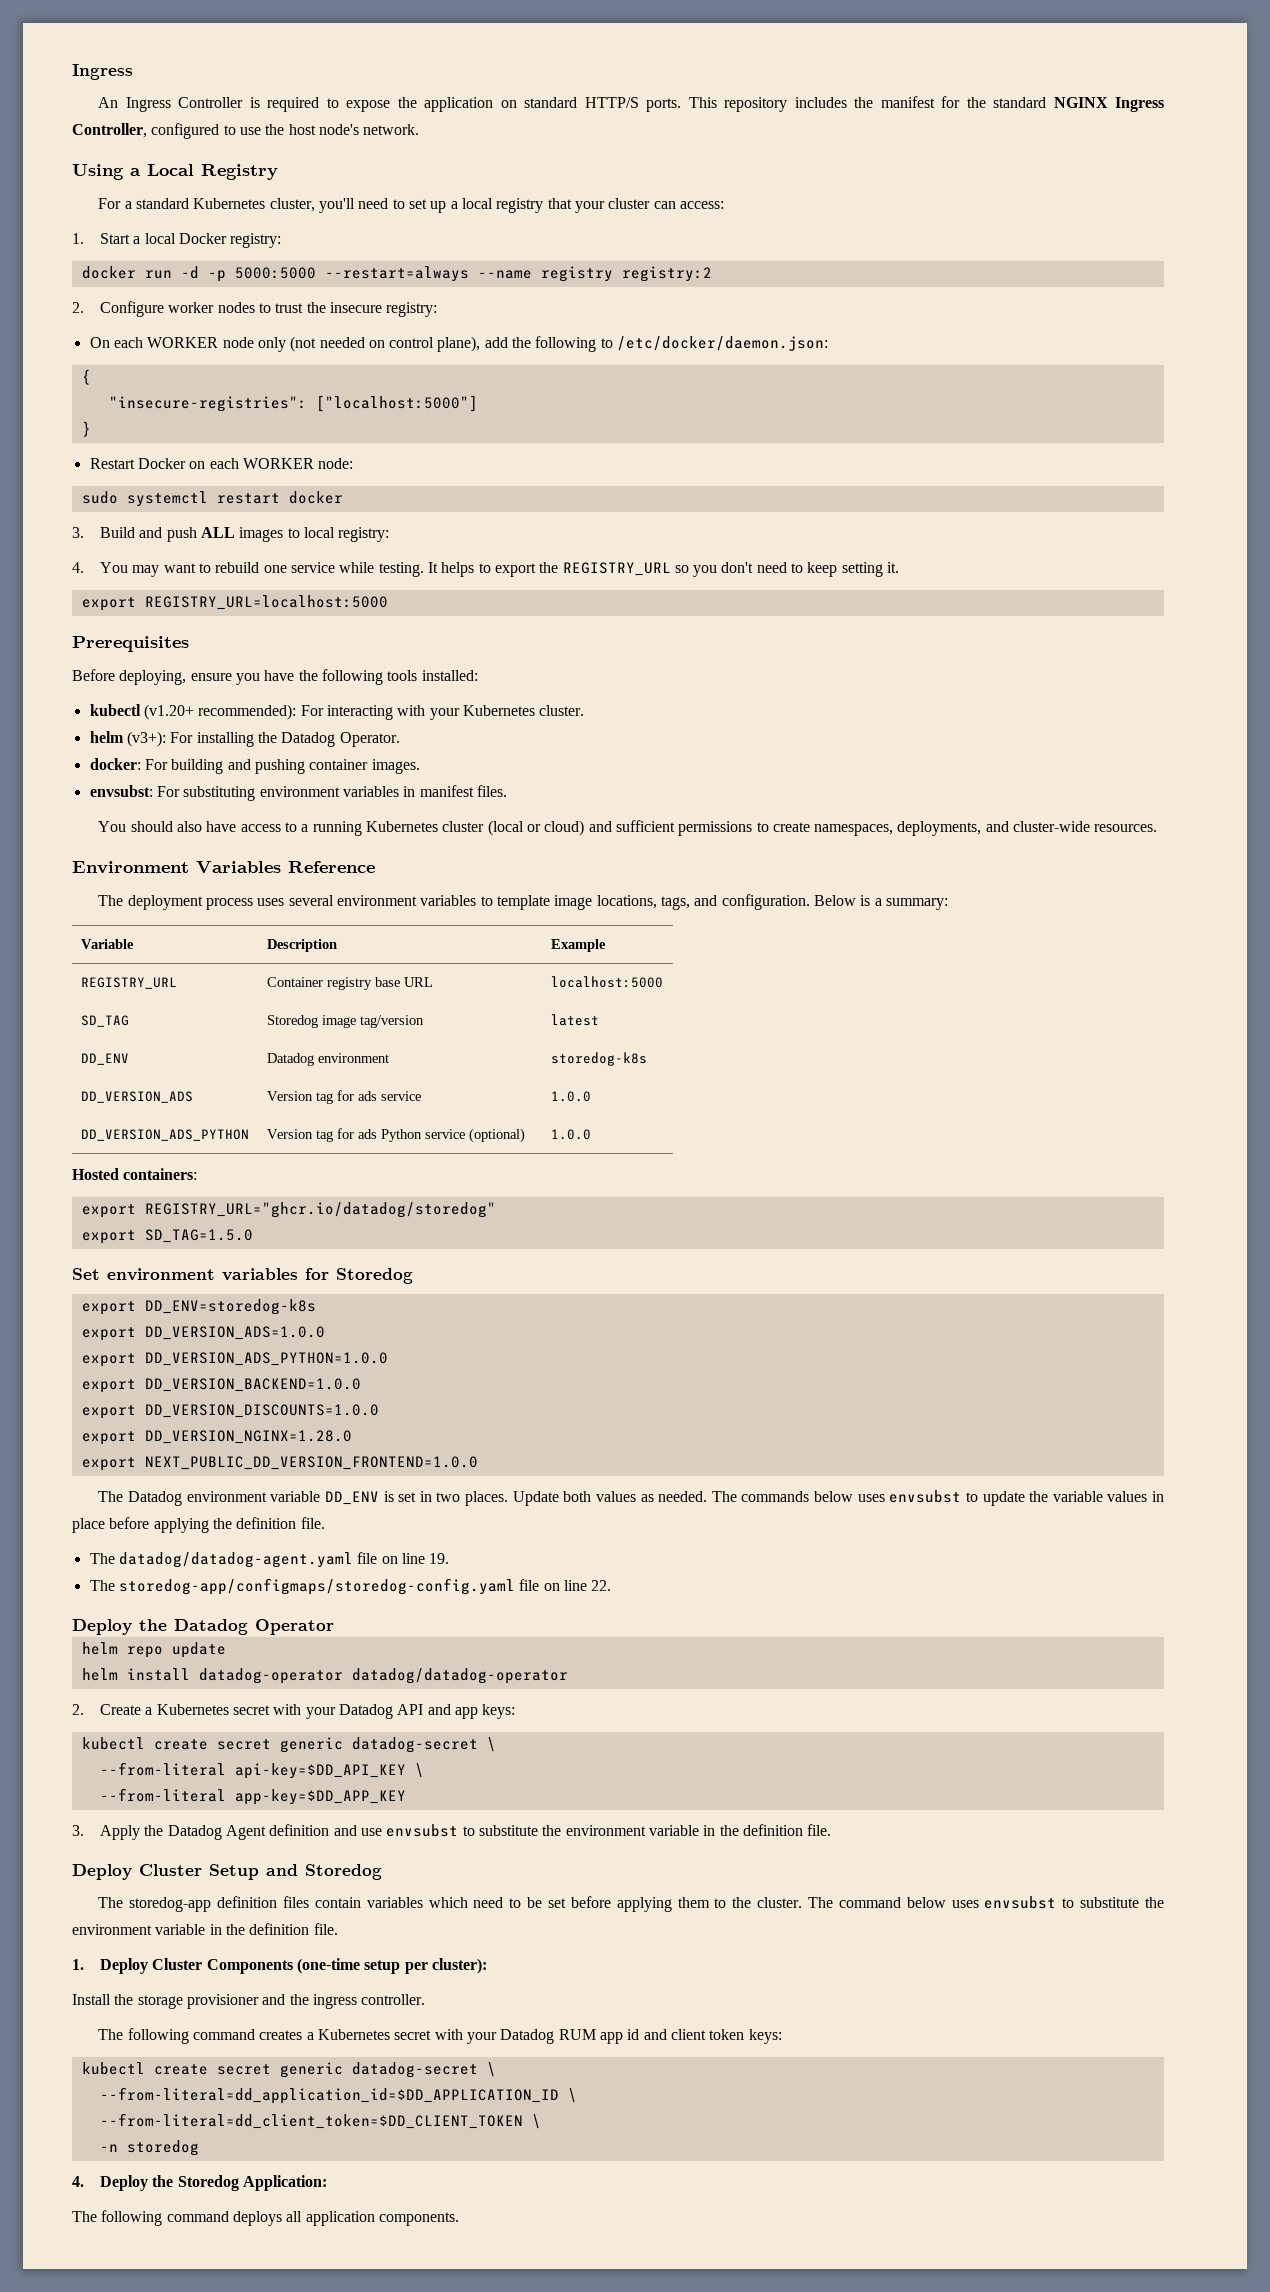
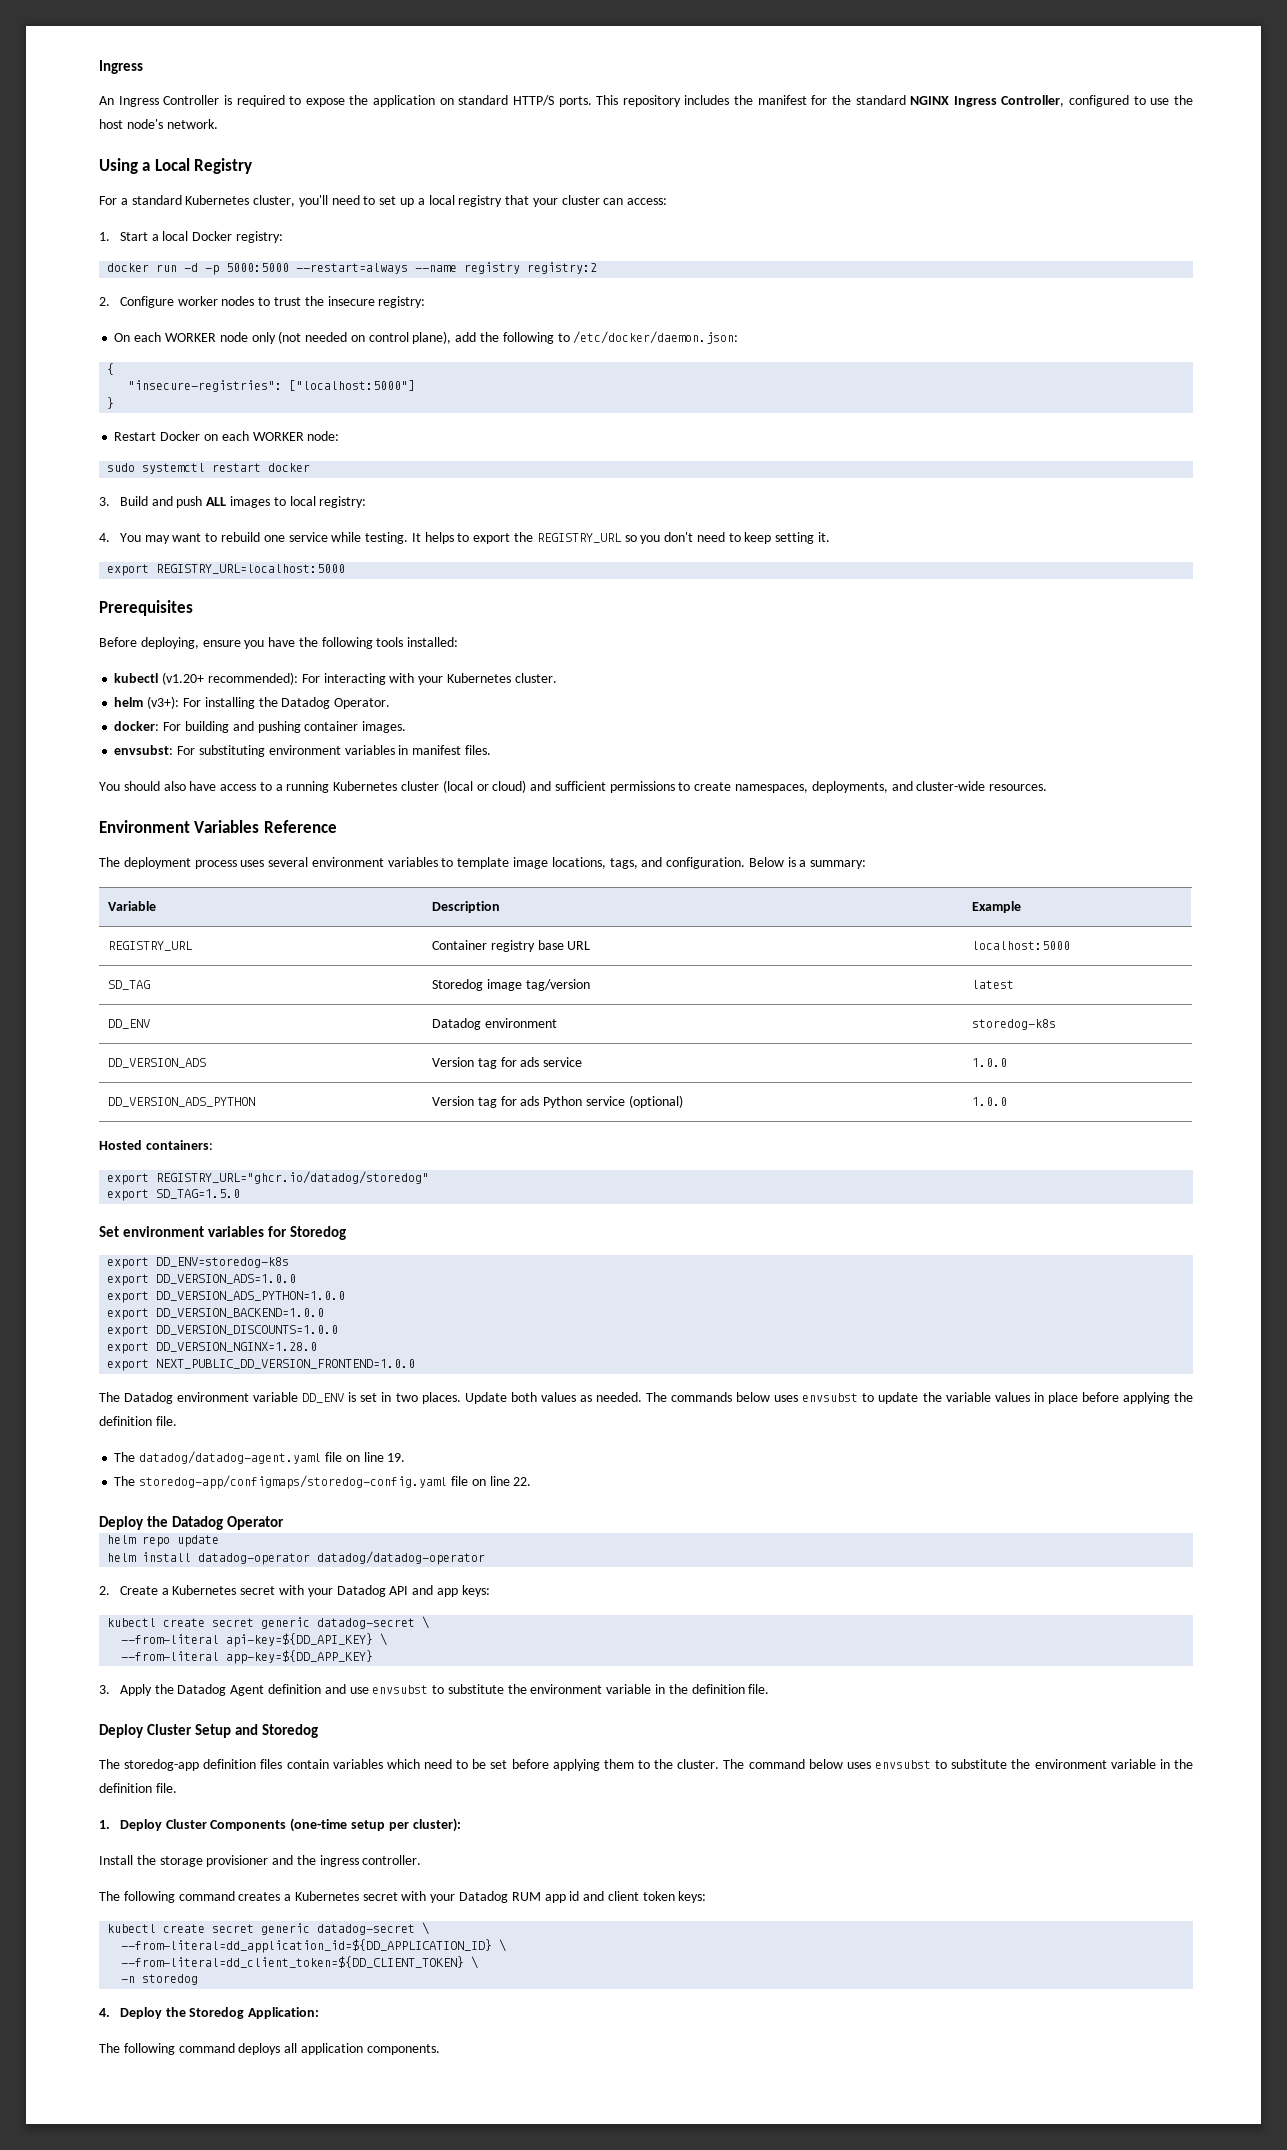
- --from-literal api-key=$DD_API_KEY \
- --from-literal app-key=$DD_APP_KEY
+ --from-literal api-key=${DD_API_KEY} \
+ --from-literal app-key=${DD_APP_KEY}
- --from-literal=dd_application_id=$DD_APPLICATION_ID \
- --from-literal=dd_client_token=$DD_CLIENT_TOKEN \
+ --from-literal=dd_application_id=${DD_APPLICATION_ID} \
+ --from-literal=dd_client_token=${DD_CLIENT_TOKEN} \

